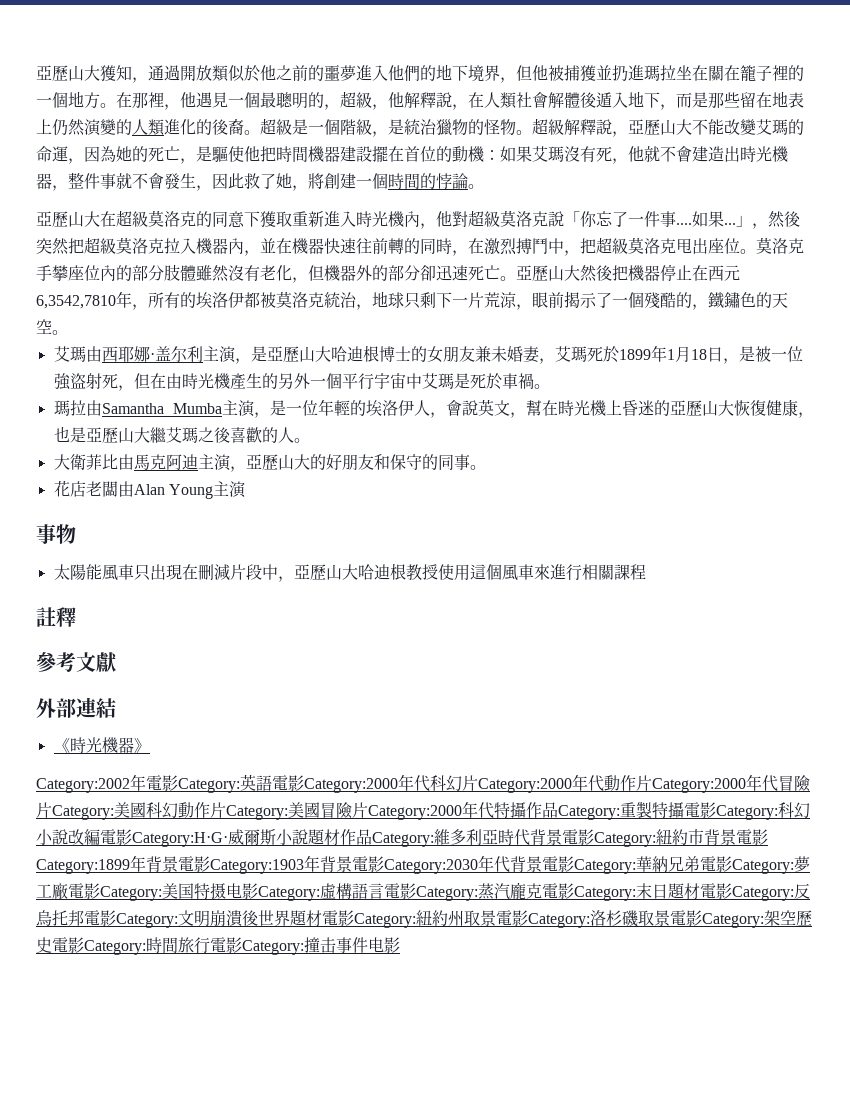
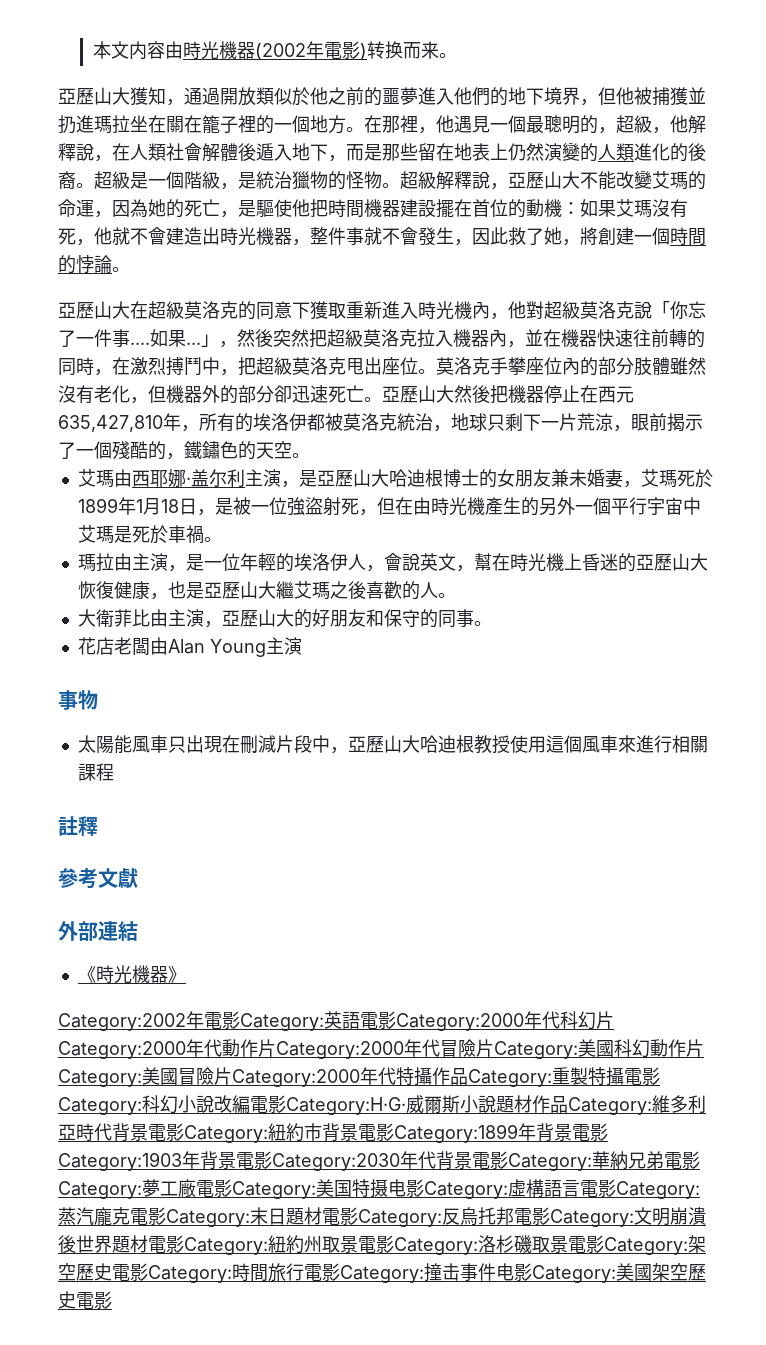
+ 本文内容由時光機器(2002年電影)转换而来。
- 亞歷山大然後把機器停止在西元6,3542,7810年，所有的埃洛伊都被莫洛克統治，地球只剩下一片荒涼，眼前揭示了一個殘酷的，鐵鏽色的天空。
+ 亞歷山大然後把機器停止在西元635,427,810年，所有的埃洛伊都被莫洛克統治，地球只剩下一片荒涼，眼前揭示了一個殘酷的，鐵鏽色的天空。
- 瑪拉由Samantha Mumba主演，是一位年輕的埃洛伊人，會說英文，幫在時光機上昏迷的亞歷山大恢復健康，也是亞歷山大繼艾瑪之後喜歡的人。
+ 瑪拉由主演，是一位年輕的埃洛伊人，會說英文，幫在時光機上昏迷的亞歷山大恢復健康，也是亞歷山大繼艾瑪之後喜歡的人。
- 大衛菲比由馬克阿迪主演，亞歷山大的好朋友和保守的同事。
+ 大衛菲比由主演，亞歷山大的好朋友和保守的同事。
- 撞击事件电影
+ 撞击事件电影Category:美國架空歷史電影

